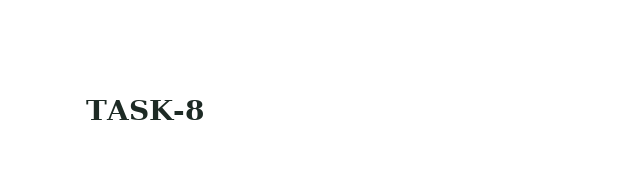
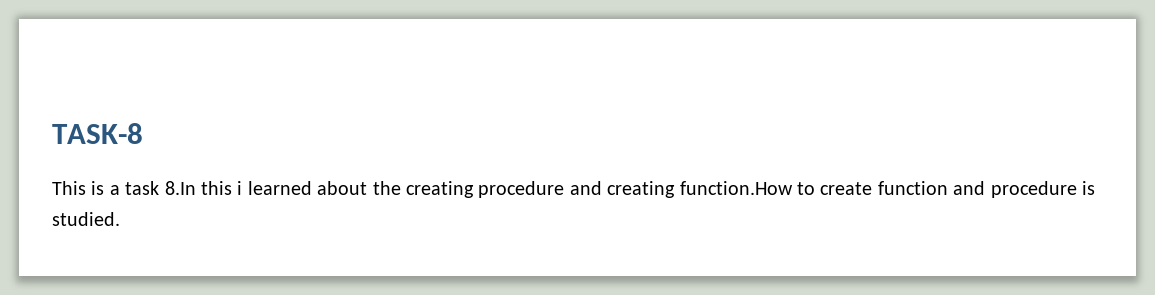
+ This is a task 8.In this i learned about the creating procedure and creating function.How to create function and procedure is studied.

